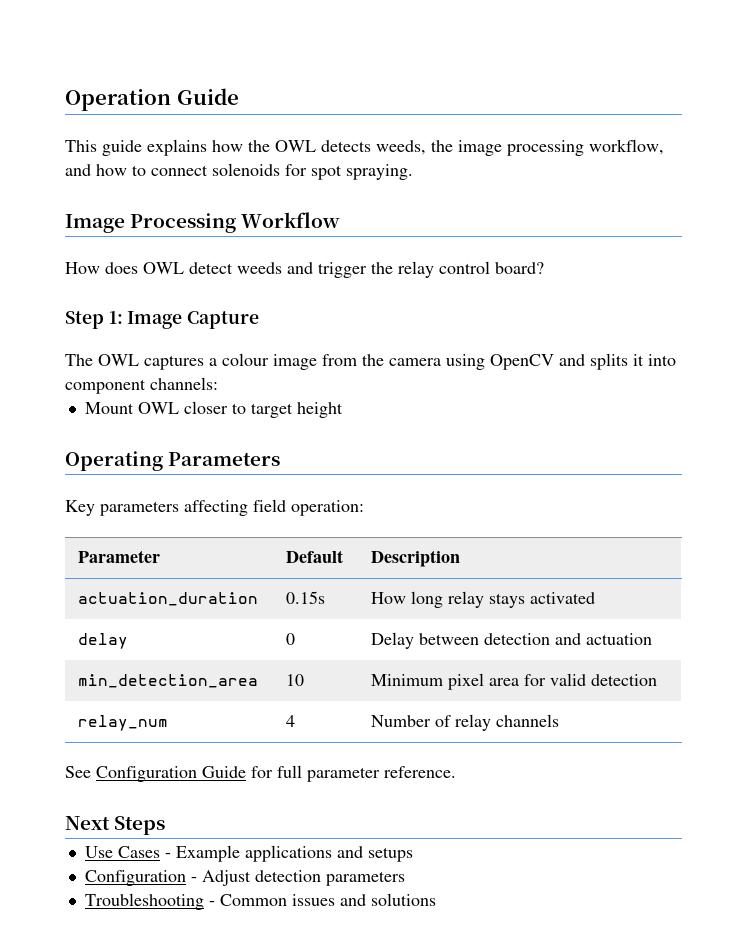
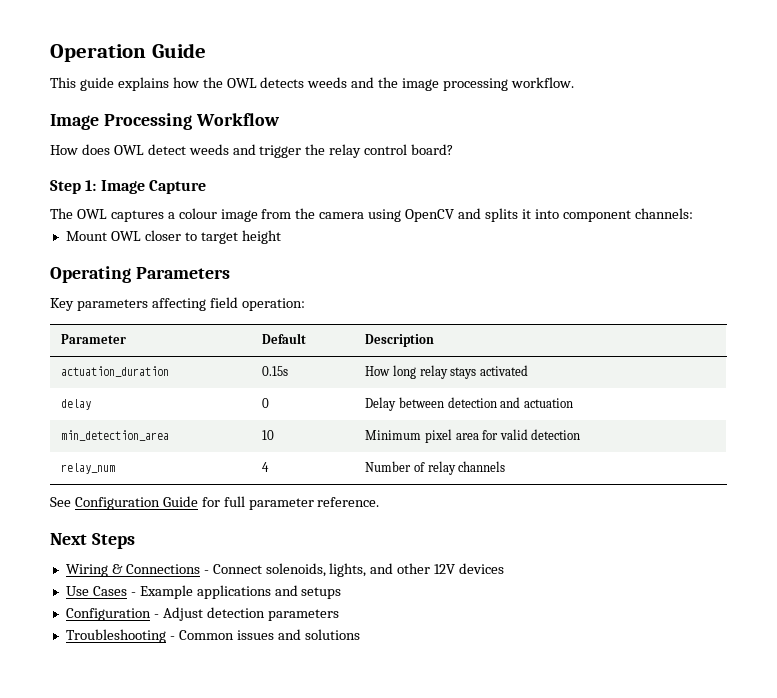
- This guide explains how the OWL detects weeds, the image processing workflow, and how to connect solenoids for spot spraying.
+ This guide explains how the OWL detects weeds and the image processing workflow.
+ Wiring & Connections - Connect solenoids, lights, and other 12V devices

